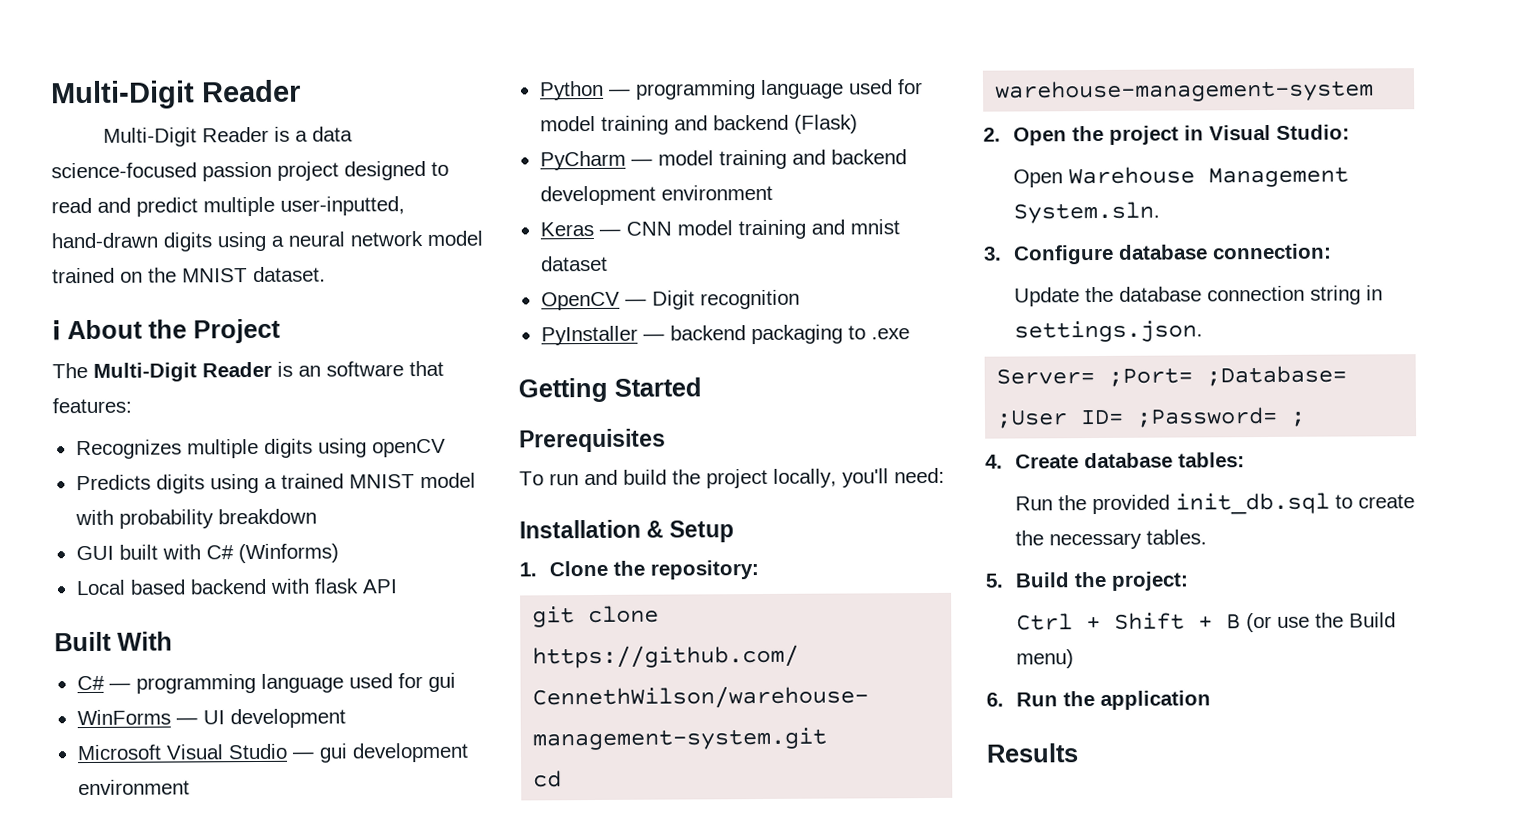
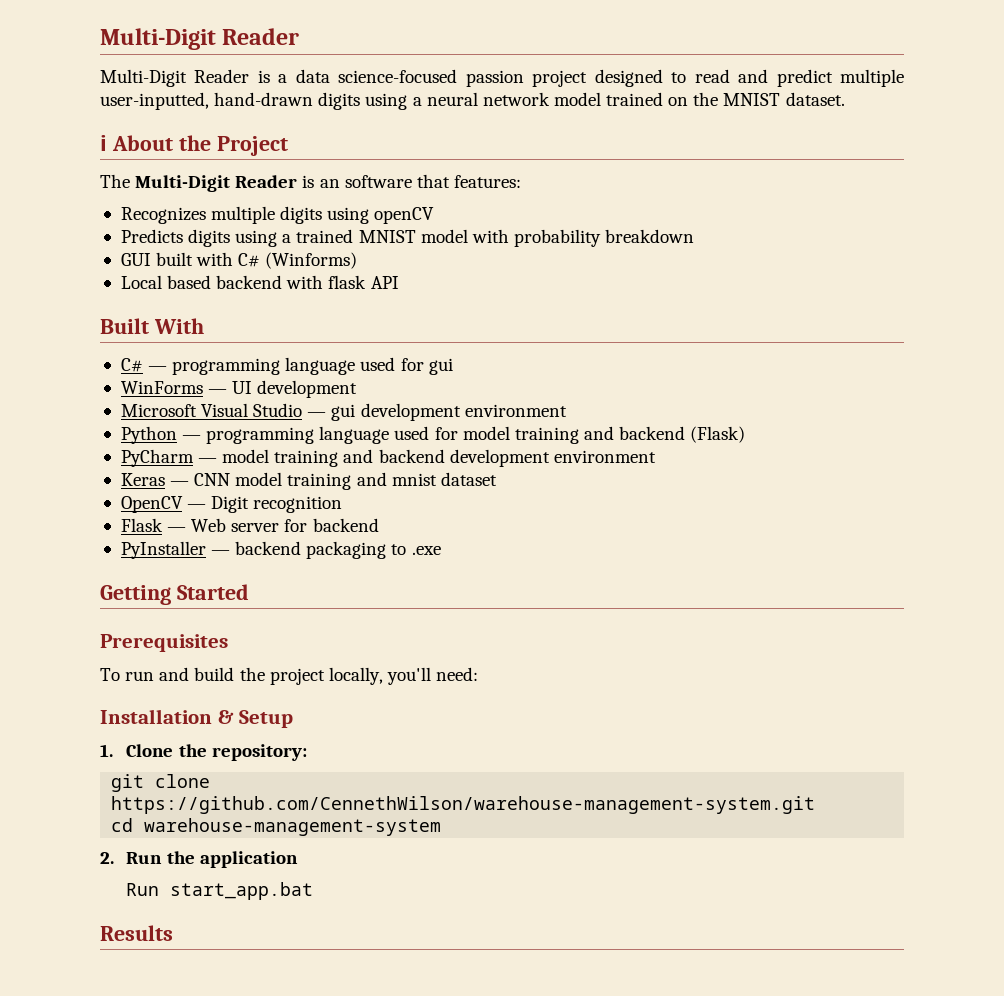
+ Flask — Web server for backend
- 2. Open the project in Visual Studio:
- Open Warehouse Management System.sln.
- 3. Configure database connection:
- Update the database connection string in settings.json.
- Server= ;Port= ;Database= ;User ID= ;Password= ;
- 4. Create database tables:
- Run the provided init_db.sql to create the necessary tables.
- 5. Build the project:
- Ctrl + Shift + B (or use the Build menu)
- 6. Run the application
+ 2. Run the application
+ Run start_app.bat

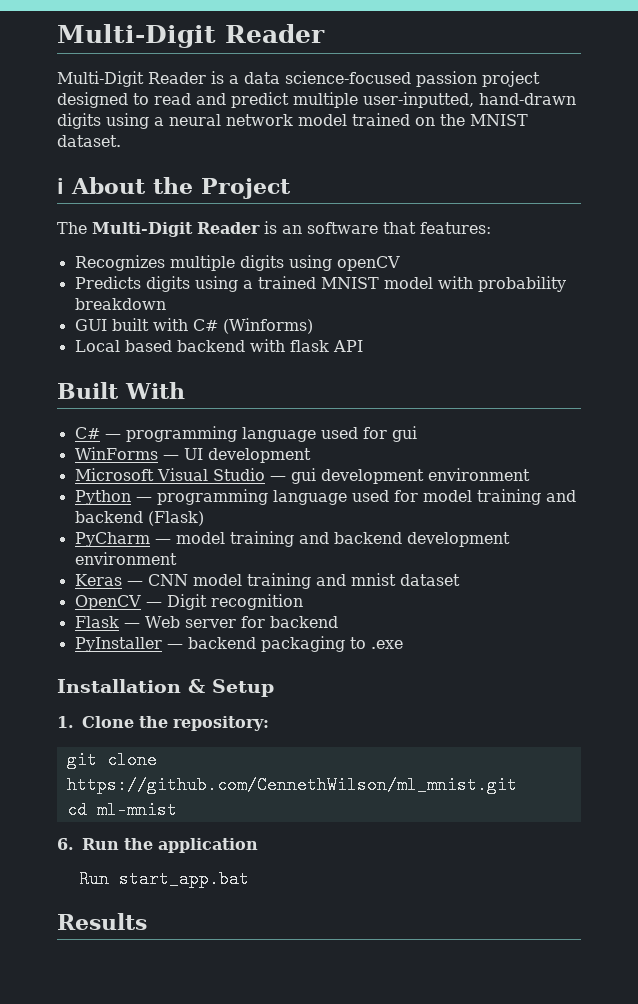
- Getting Started
- Prerequisites
- To run and build the project locally, you'll need:
- git clone https://github.com/CennethWilson/warehouse-management-system.git
+ git clone https://github.com/CennethWilson/ml_mnist.git
- cd warehouse-management-system
- 2. Run the application
+ cd ml-mnist
+ 6. Run the application

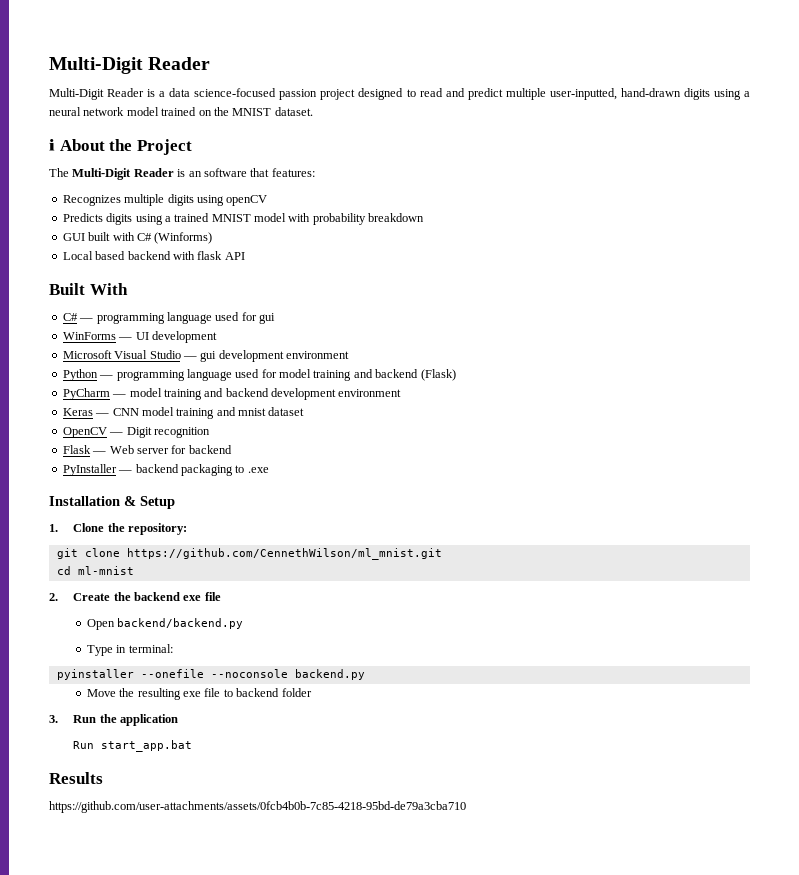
- 6. Run the application
+ 2. Create the backend exe file
+ Open backend/backend.py
+ Type in terminal:
+ pyinstaller --onefile --noconsole backend.py
+ Move the resulting exe file to backend folder
+ 3. Run the application
+ https://github.com/user-attachments/assets/0fcb4b0b-7c85-4218-95bd-de79a3cba710

